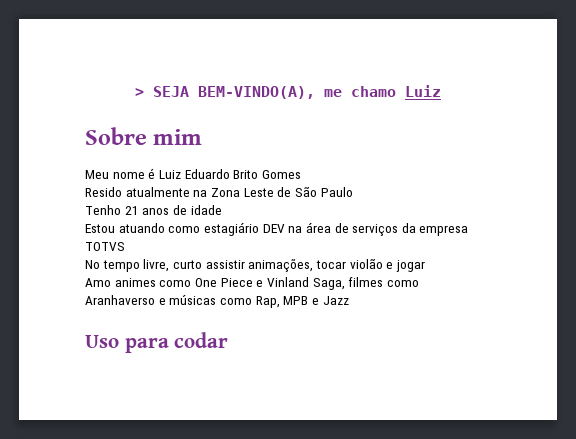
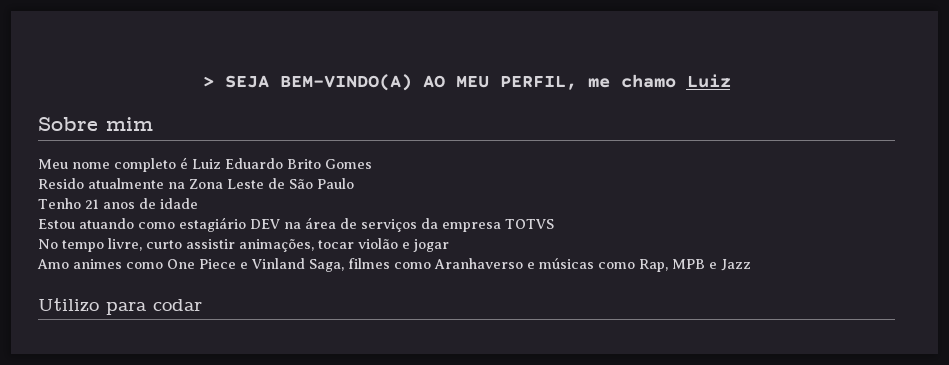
- > SEJA BEM-VINDO(A), me chamo Luiz
+ > SEJA BEM-VINDO(A) AO MEU PERFIL, me chamo Luiz
- Meu nome é Luiz Eduardo Brito Gomes
+ Meu nome completo é Luiz Eduardo Brito Gomes
- Uso para codar
+ Utilizo para codar

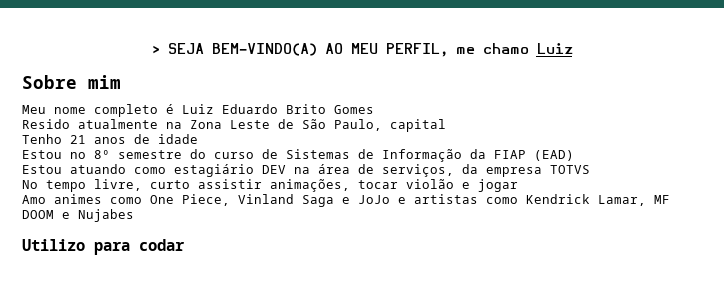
- Resido atualmente na Zona Leste de São Paulo
+ Resido atualmente na Zona Leste de São Paulo, capital
+ Estou no 8º semestre do curso de Sistemas de Informação da FIAP (EAD)
- Estou atuando como estagiário DEV na área de serviços da empresa TOTVS
+ Estou atuando como estagiário DEV na área de serviços, da empresa TOTVS
- Amo animes como One Piece e Vinland Saga, filmes como Aranhaverso e músicas como Rap, MPB e Jazz
+ Amo animes como One Piece, Vinland Saga e JoJo e artistas como Kendrick Lamar, MF DOOM e Nujabes

